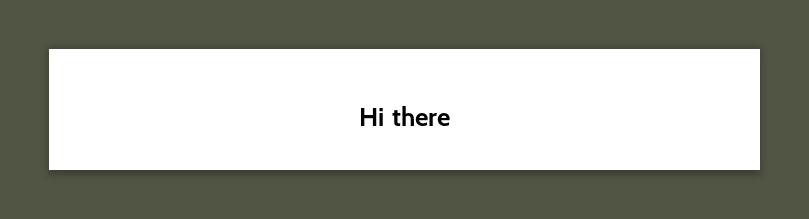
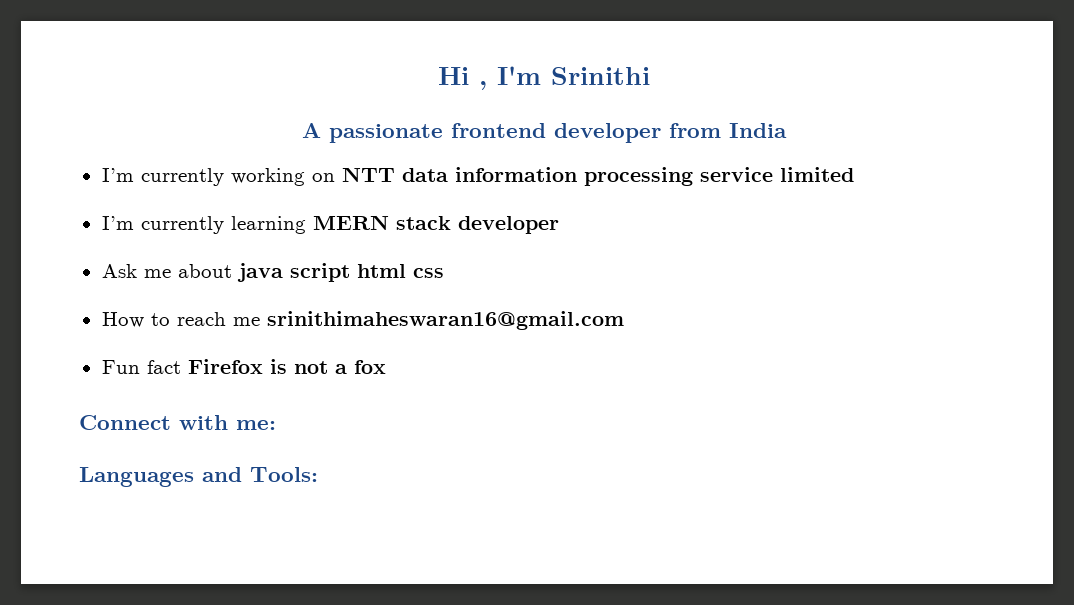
- Hi there
+ Hi , I'm Srinithi
+ A passionate frontend developer from India
+ I’m currently working on NTT data information processing service limited
+ I’m currently learning MERN stack developer
+ Ask me about java script html css
+ How to reach me srinithimaheswaran16@gmail.com
+ Fun fact Firefox is not a fox
+ Connect with me:
+ Languages and Tools:

